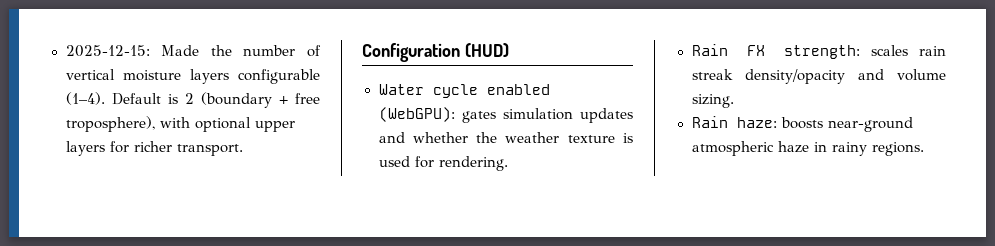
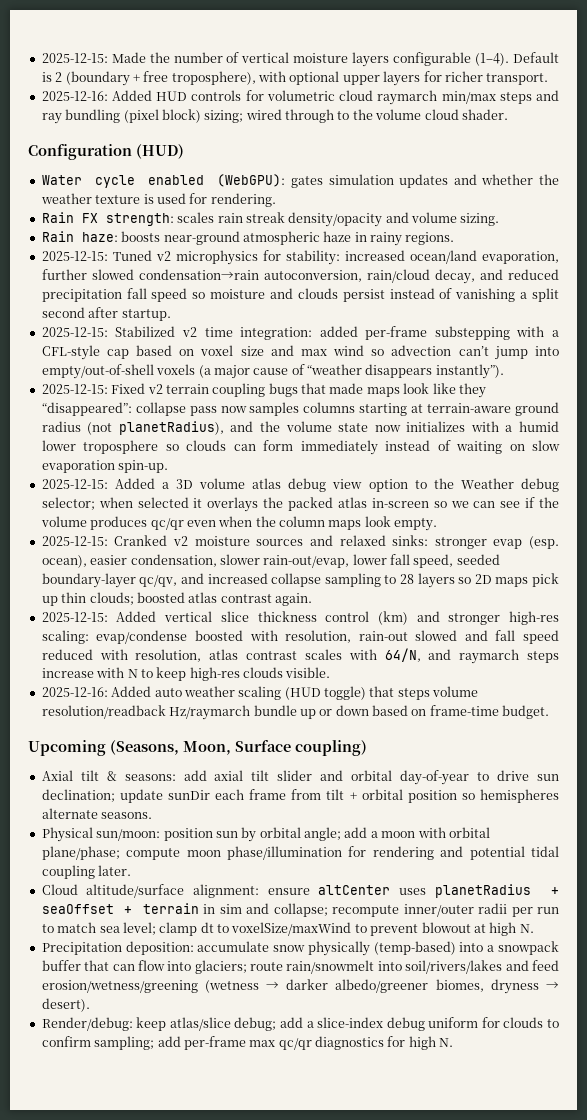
+ 2025-12-16: Added HUD controls for volumetric cloud raymarch min/max steps and ray bundling (pixel block) sizing; wired through to the volume cloud shader.
+ 2025-12-15: Tuned v2 microphysics for stability: increased ocean/land evaporation, further slowed condensation→rain autoconversion, rain/cloud decay, and reduced precipitation fall speed so moisture and clouds persist instead of vanishing a split second after startup.
+ 2025-12-15: Stabilized v2 time integration: added per-frame substepping with a CFL-style cap based on voxel size and max wind so advection can’t jump into empty/out-of-shell voxels (a major cause of “weather disappears instantly”).
+ 2025-12-15: Fixed v2 terrain coupling bugs that made maps look like they “disappeared”: collapse pass now samples columns starting at terrain-aware ground radius (not planetRadius), and the volume state now initializes with a humid lower troposphere so clouds can form immediately instead of waiting on slow evaporation spin-up.
+ 2025-12-15: Added a 3D volume atlas debug view option to the Weather debug selector; when selected it overlays the packed atlas in-screen so we can see if the volume produces qc/qr even when the column maps look empty.
+ 2025-12-15: Cranked v2 moisture sources and relaxed sinks: stronger evap (esp. ocean), easier condensation, slower rain-out/evap, lower fall speed, seeded boundary-layer qc/qv, and increased collapse sampling to 28 layers so 2D maps pick up thin clouds; boosted atlas contrast again.
+ 2025-12-15: Added vertical slice thickness control (km) and stronger high-res scaling: evap/condense boosted with resolution, rain-out slowed and fall speed reduced with resolution, atlas contrast scales with 64/N, and raymarch steps increase with N to keep high-res clouds visible.
+ 2025-12-16: Added auto weather scaling (HUD toggle) that steps volume resolution/readback Hz/raymarch bundle up or down based on frame-time budget.
+ Upcoming (Seasons, Moon, Surface coupling)
+ Axial tilt & seasons: add axial tilt slider and orbital day-of-year to drive sun declination; update sunDir each frame from tilt + orbital position so hemispheres alternate seasons.
+ Physical sun/moon: position sun by orbital angle; add a moon with orbital plane/phase; compute moon phase/illumination for rendering and potential tidal coupling later.
+ Cloud altitude/surface alignment: ensure altCenter uses planetRadius + seaOffset + terrain in sim and collapse; recompute inner/outer radii per run to match sea level; clamp dt to voxelSize/maxWind to prevent blowout at high N.
+ Precipitation deposition: accumulate snow physically (temp-based) into a snowpack buffer that can flow into glaciers; route rain/snowmelt into soil/rivers/lakes and feed erosion/wetness/greening (wetness → darker albedo/greener biomes, dryness → desert).
+ Render/debug: keep atlas/slice debug; add a slice-index debug uniform for clouds to confirm sampling; add per-frame max qc/qr diagnostics for high N.

